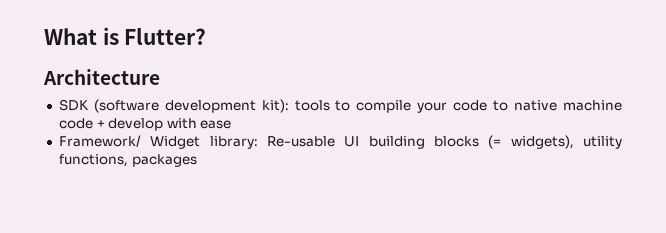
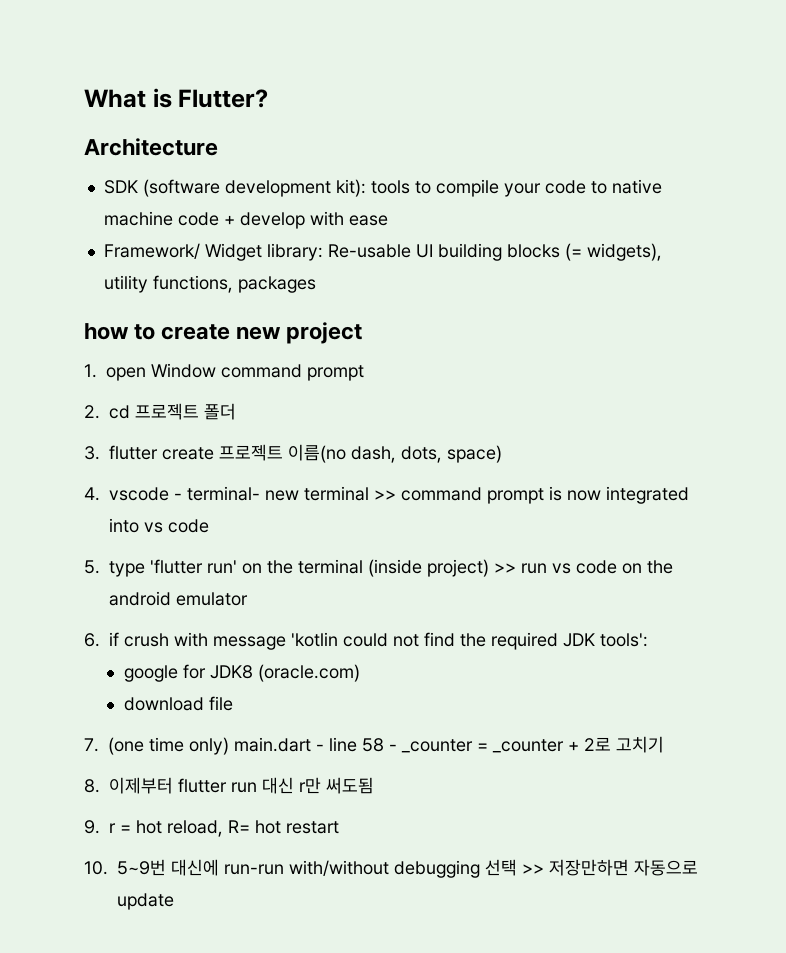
+ how to create new project
+ 1. open Window command prompt
+ 2. cd 프로젝트 폴더
+ 3. flutter create 프로젝트 이름(no dash, dots, space)
+ 4. vscode - terminal- new terminal >> command prompt is now integrated into vs code
+ 5. type 'flutter run' on the terminal (inside project) >> run vs code on the android emulator
+ 6. if crush with message 'kotlin could not find the required JDK tools':
+ google for JDK8 (oracle.com)
+ download file
+ 7. (one time only) main.dart - line 58 - _counter = _counter + 2로 고치기
+ 8. 이제부터 flutter run 대신 r만 써도됨
+ 9. r = hot reload, R= hot restart
+ 10. 5~9번 대신에 run-run with/without debugging 선택 >> 저장만하면 자동으로 update

